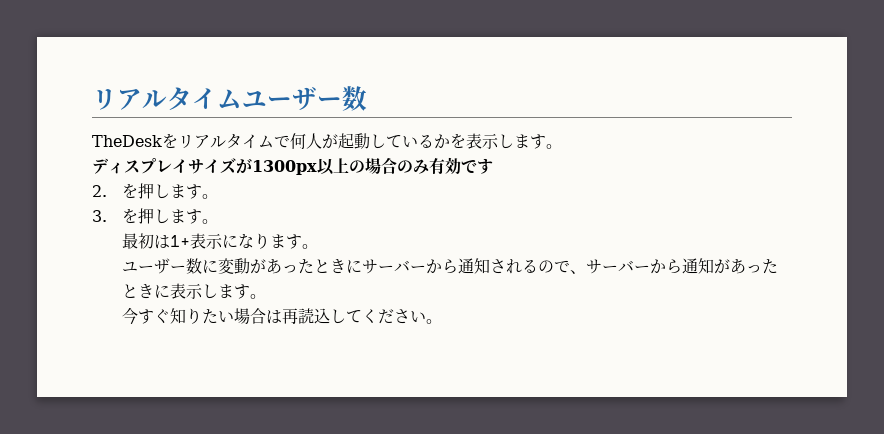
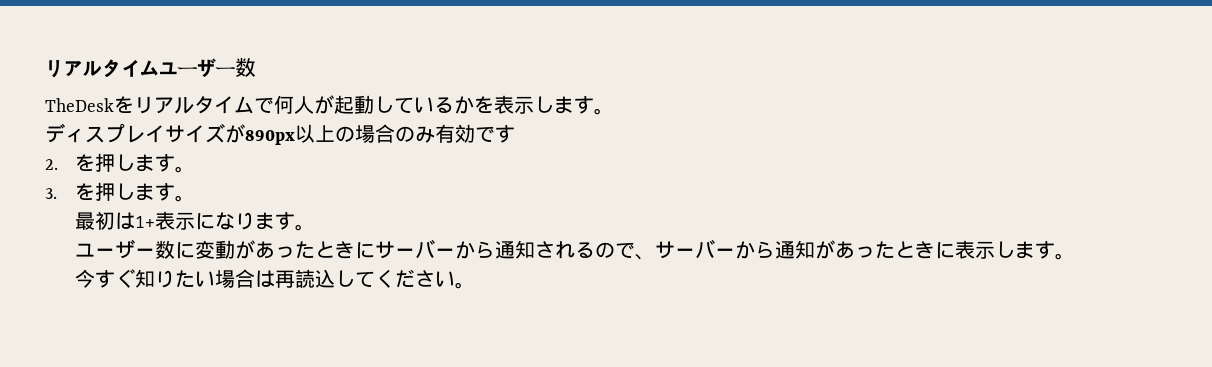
- ディスプレイサイズが1300px以上の場合のみ有効です
+ ディスプレイサイズが890px以上の場合のみ有効です

